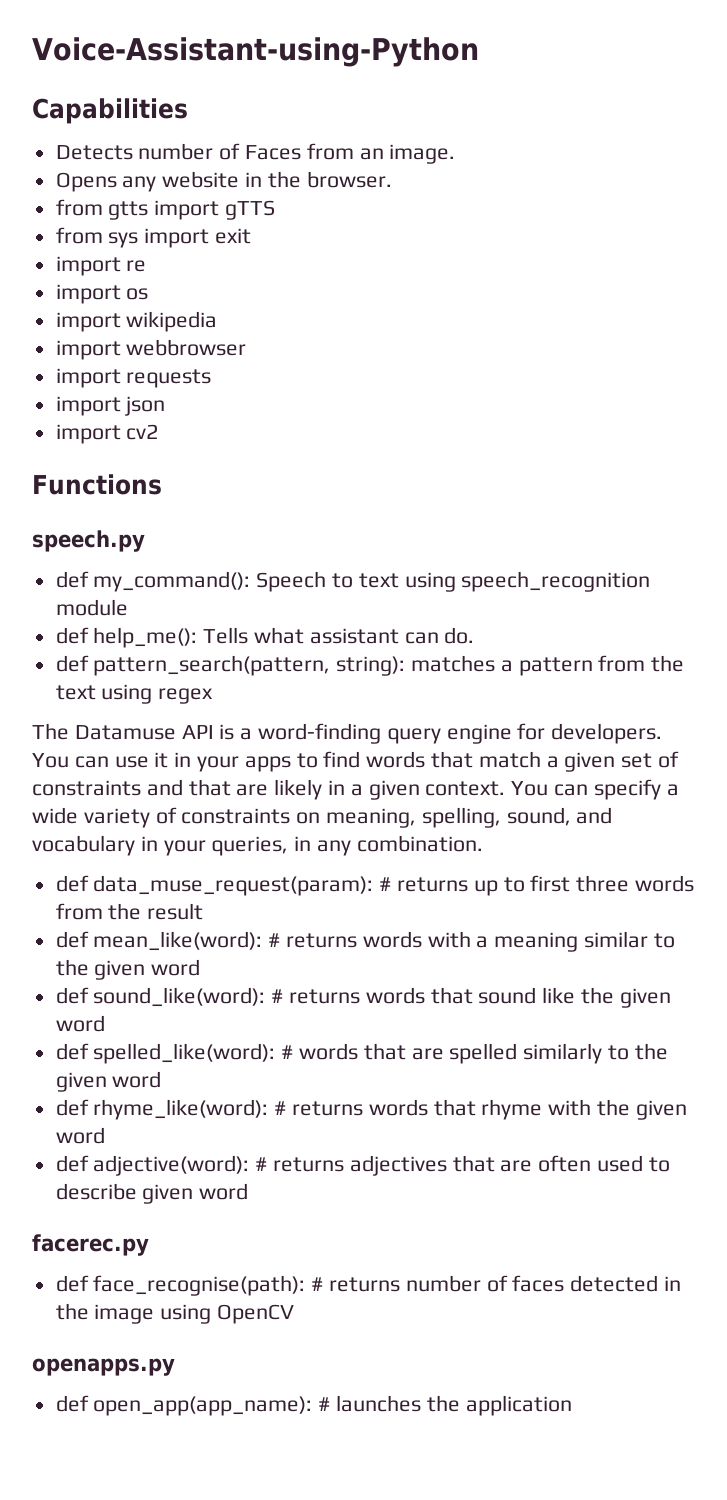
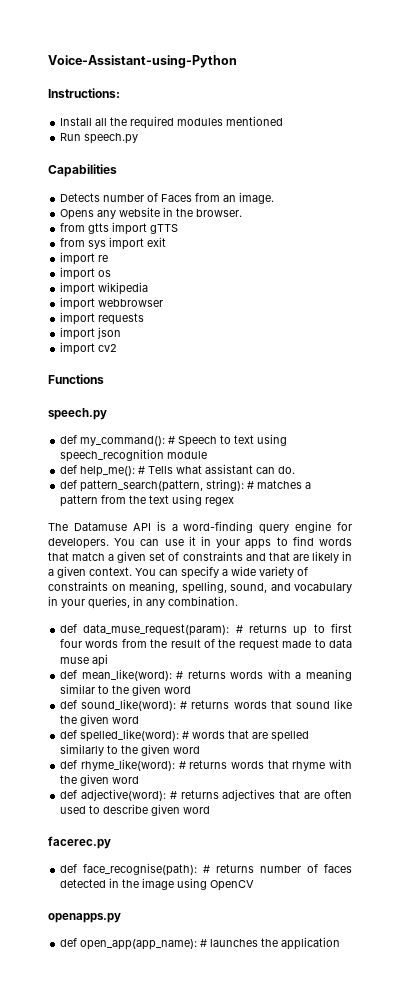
+ Instructions:
+ Install all the required modules mentioned
+ Run speech.py
- def my_command(): Speech to text using speech_recognition module
+ def my_command(): # Speech to text using speech_recognition module
- def help_me(): Tells what assistant can do.
+ def help_me(): # Tells what assistant can do.
- def pattern_search(pattern, string): matches a pattern from the text using regex
+ def pattern_search(pattern, string): # matches a pattern from the text using regex
- def data_muse_request(param): # returns up to first three words from the result
+ def data_muse_request(param): # returns up to first four words from the result of the request made to data muse api

